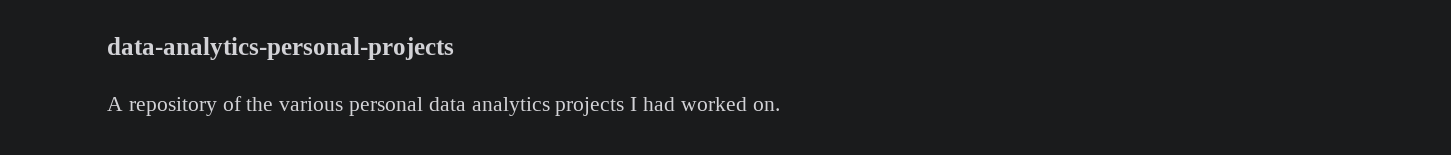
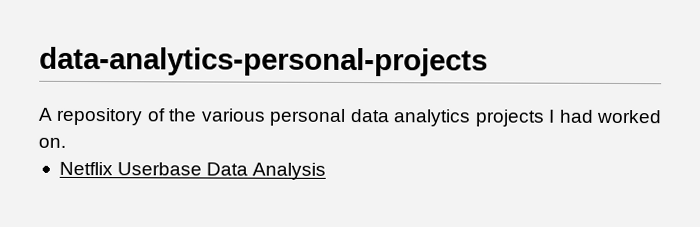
+ Netflix Userbase Data Analysis

